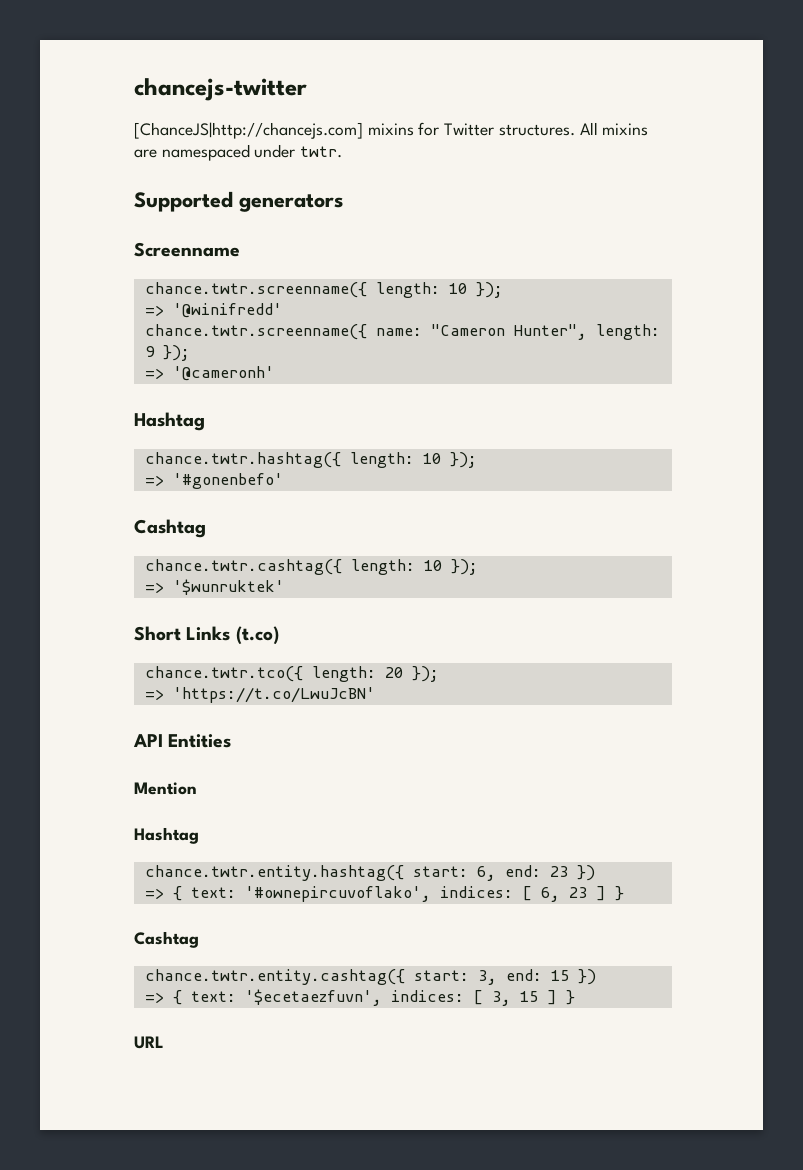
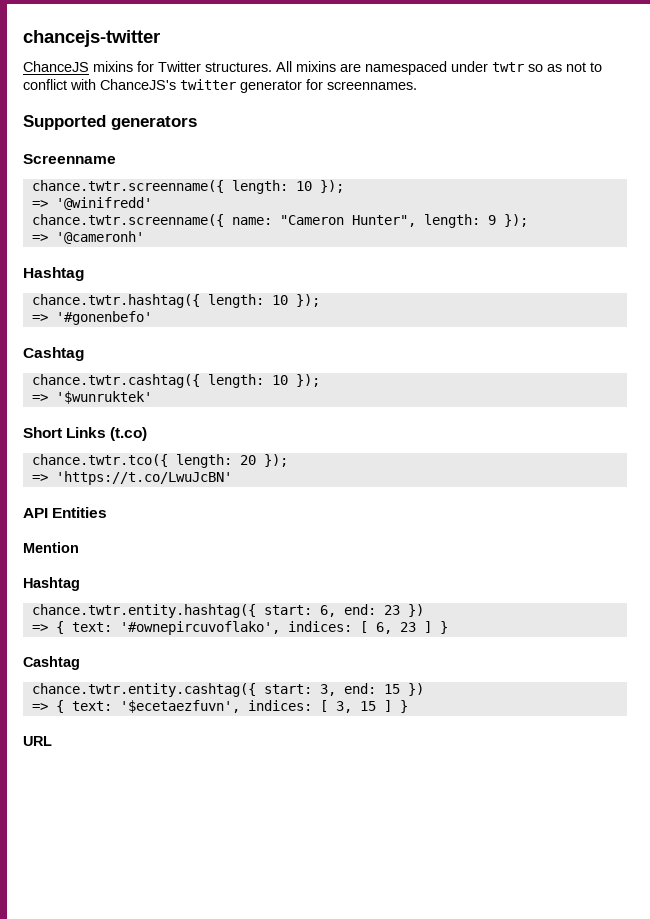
- [ChanceJS|http://chancejs.com] mixins for Twitter structures.
+ ChanceJS mixins for Twitter structures.
- All mixins are namespaced under twtr.
+ All mixins are namespaced under twtr so as not to conflict with ChanceJS's twitter generator for screennames.

